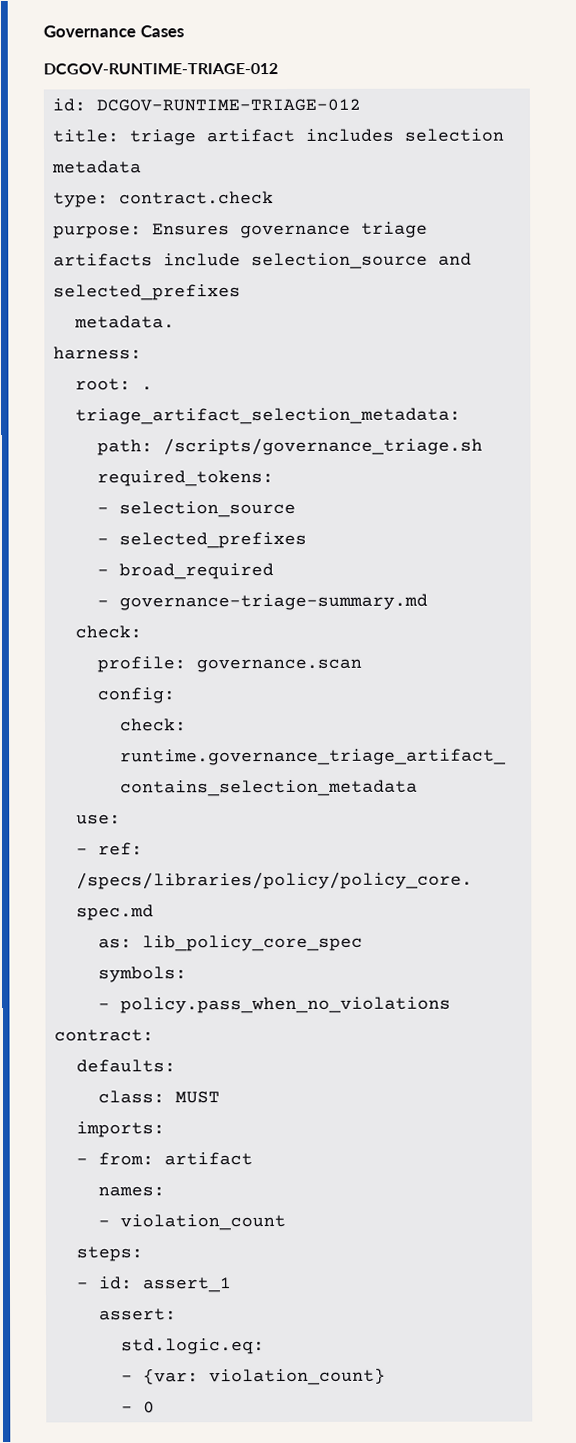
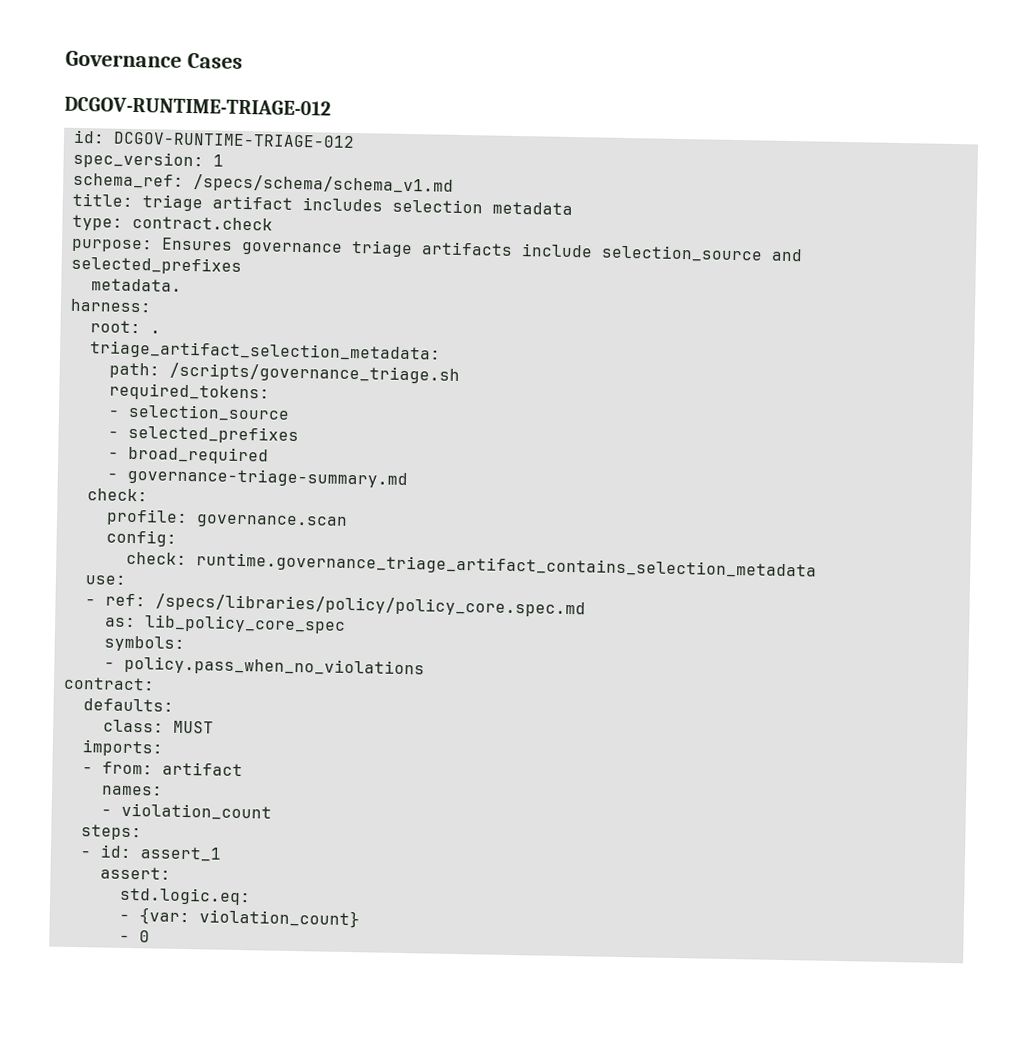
+ spec_version: 1
+ schema_ref: /specs/schema/schema_v1.md

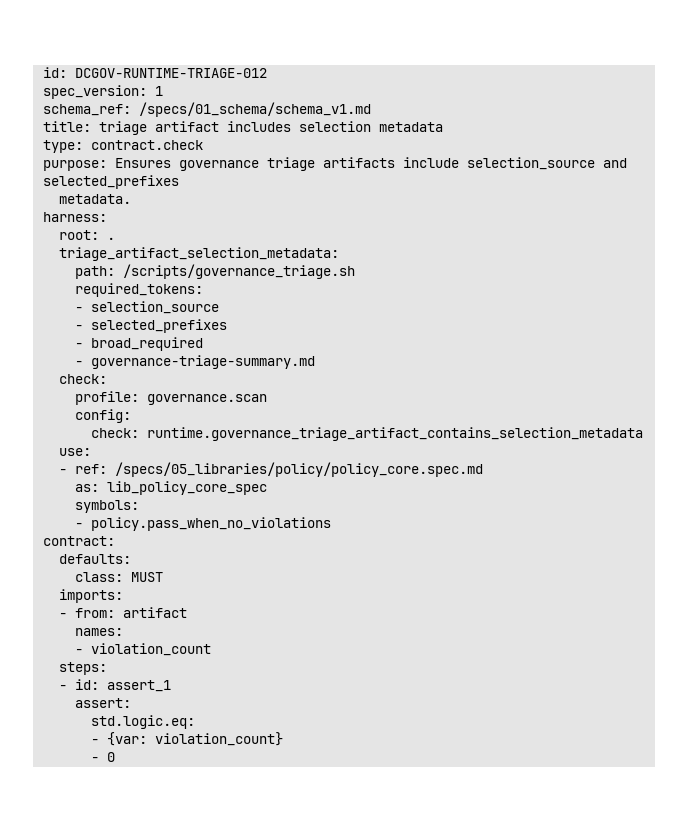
- Governance Cases
- DCGOV-RUNTIME-TRIAGE-012
- schema_ref: /specs/schema/schema_v1.md
+ schema_ref: /specs/01_schema/schema_v1.md
- - ref: /specs/libraries/policy/policy_core.spec.md
+ - ref: /specs/05_libraries/policy/policy_core.spec.md

